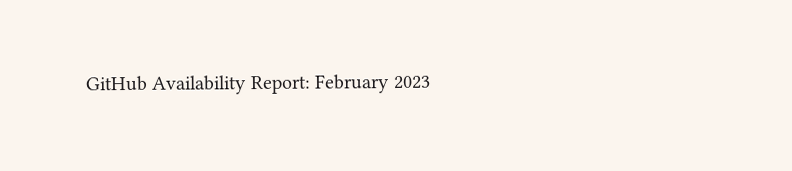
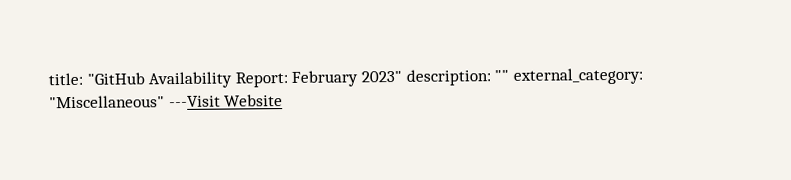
- GitHub Availability Report: February 2023
+ title: "GitHub Availability Report: February 2023" description: "" external_category: "Miscellaneous" ---Visit Website

